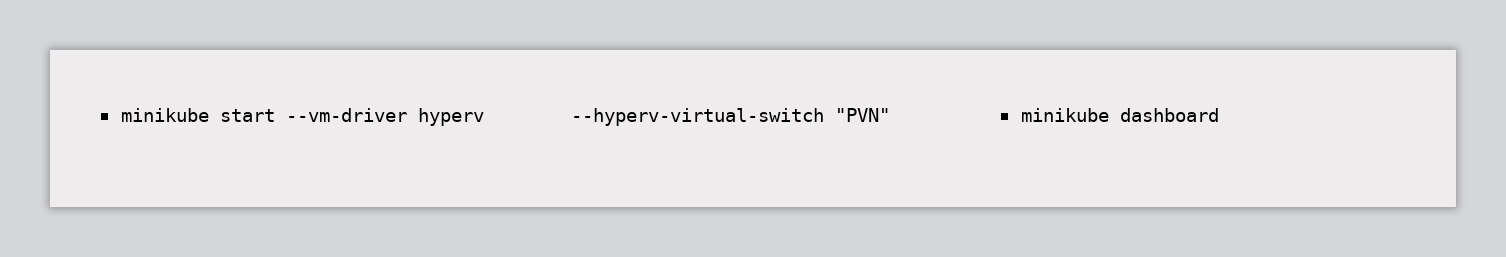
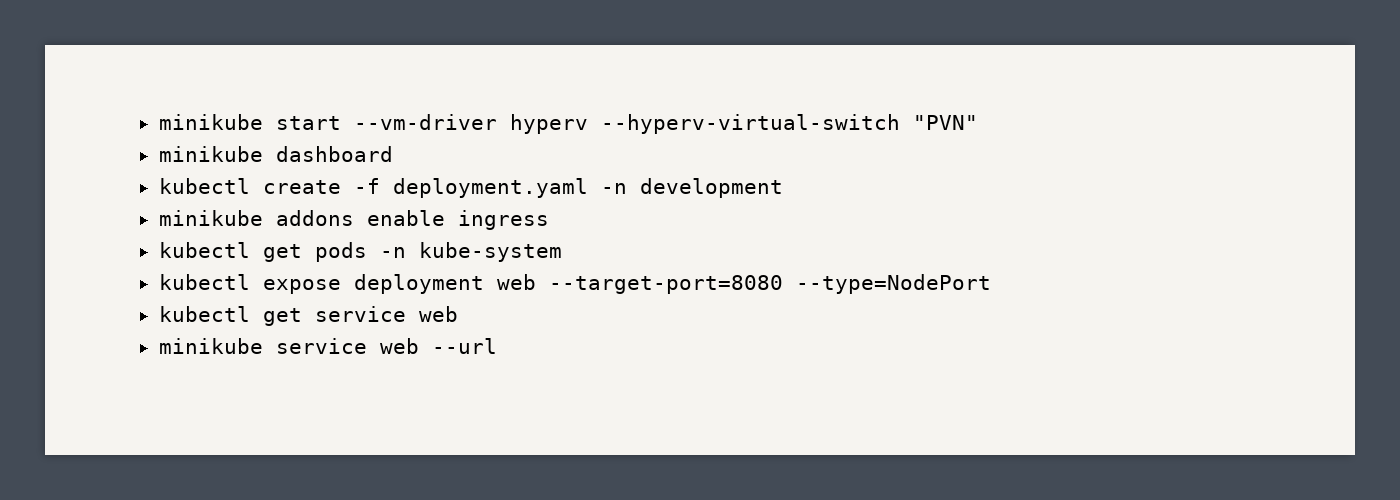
+ kubectl create -f deployment.yaml -n development
+ minikube addons enable ingress
+ kubectl get pods -n kube-system
+ kubectl expose deployment web --target-port=8080 --type=NodePort
+ kubectl get service web
+ minikube service web --url

